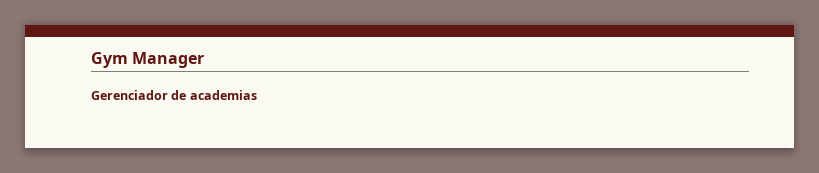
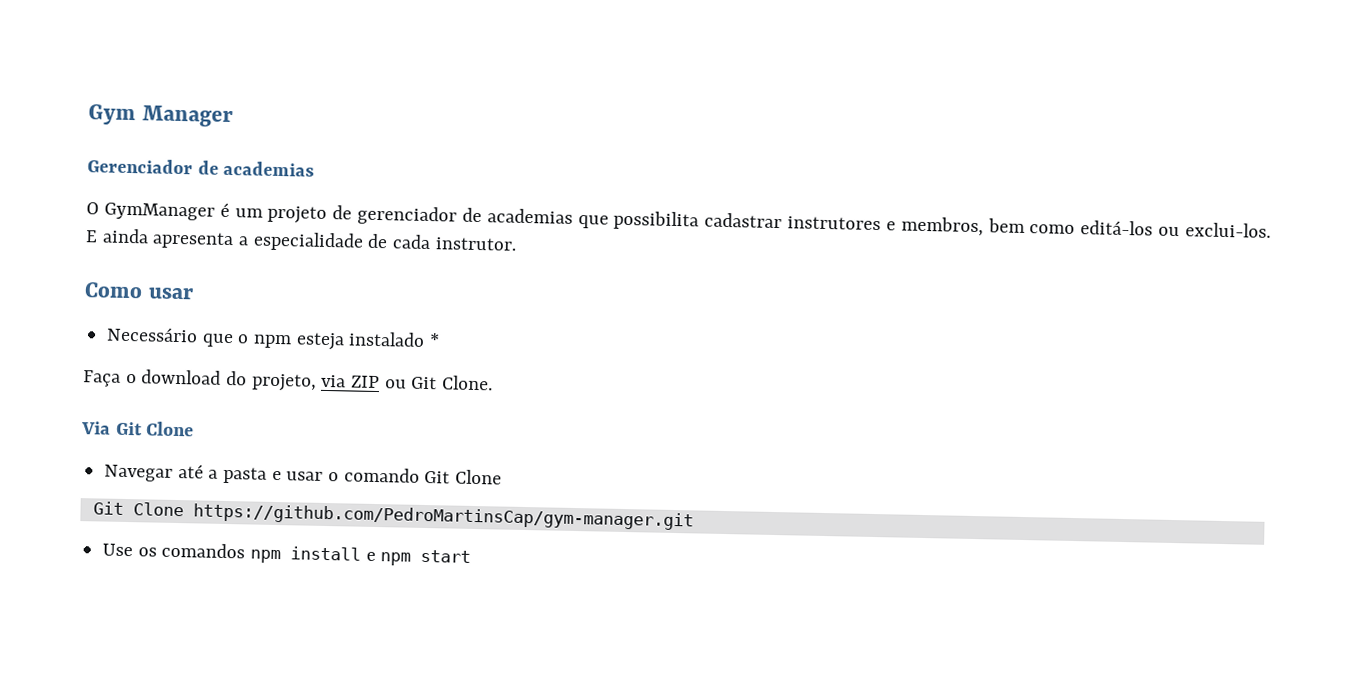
+ O GymManager é um projeto de gerenciador de academias que possibilita cadastrar instrutores e membros, bem como editá-los ou exclui-los. E ainda apresenta a especialidade de cada instrutor.
+ Como usar
+ Necessário que o npm esteja instalado *
+ Faça o download do projeto, via ZIP ou Git Clone.
+ Via Git Clone
+ Navegar até a pasta e usar o comando Git Clone
+ Git Clone https://github.com/PedroMartinsCap/gym-manager.git
+ Use os comandos npm install e npm start

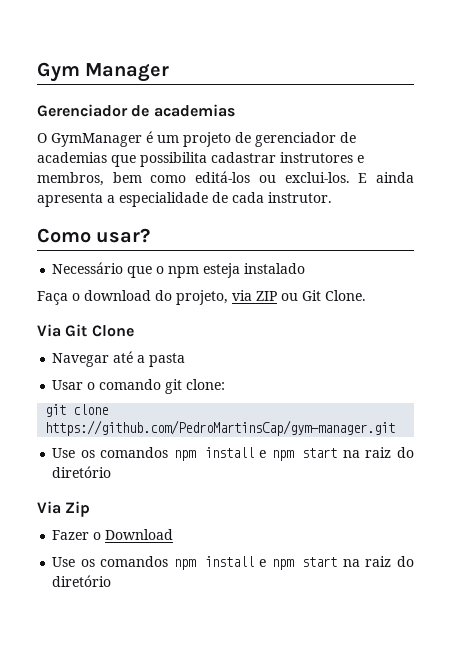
- Como usar
+ Como usar?
- Necessário que o npm esteja instalado *
+ Necessário que o npm esteja instalado
- Navegar até a pasta e usar o comando Git Clone
- Git Clone https://github.com/PedroMartinsCap/gym-manager.git
- Use os comandos npm install e npm start
+ Navegar até a pasta
+ Usar o comando git clone:
+ git clone https://github.com/PedroMartinsCap/gym-manager.git
+ Use os comandos npm install e npm start na raiz do diretório
+ Via Zip
+ Fazer o Download
+ Use os comandos npm install e npm start na raiz do diretório

